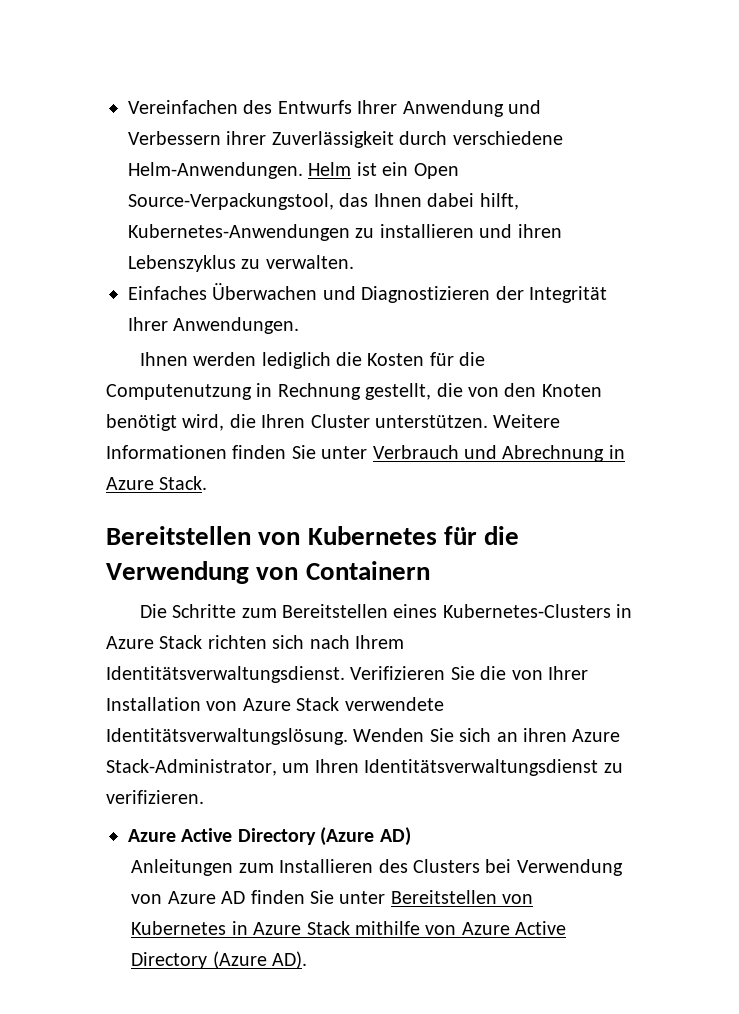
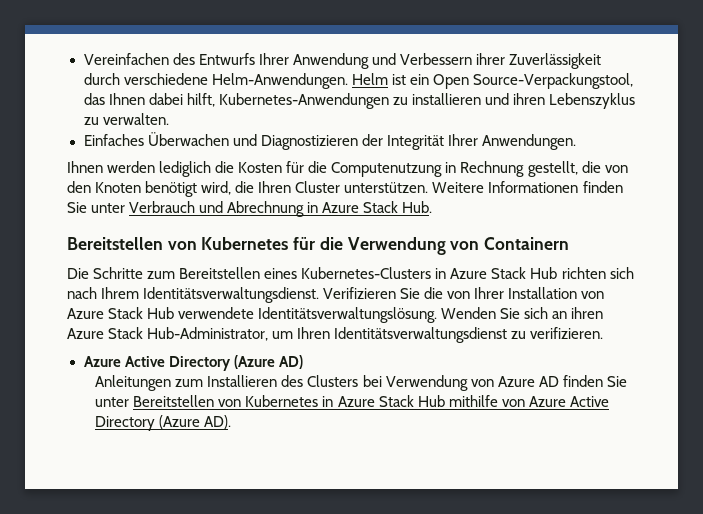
- Weitere Informationen finden Sie unter Verbrauch und Abrechnung in Azure Stack.
+ Weitere Informationen finden Sie unter Verbrauch und Abrechnung in Azure Stack Hub.
- Die Schritte zum Bereitstellen eines Kubernetes-Clusters in Azure Stack richten sich nach Ihrem Identitätsverwaltungsdienst.
+ Die Schritte zum Bereitstellen eines Kubernetes-Clusters in Azure Stack Hub richten sich nach Ihrem Identitätsverwaltungsdienst.
- Verifizieren Sie die von Ihrer Installation von Azure Stack verwendete Identitätsverwaltungslösung.
+ Verifizieren Sie die von Ihrer Installation von Azure Stack Hub verwendete Identitätsverwaltungslösung.
- Wenden Sie sich an ihren Azure Stack-Administrator, um Ihren Identitätsverwaltungsdienst zu verifizieren.
+ Wenden Sie sich an ihren Azure Stack Hub-Administrator, um Ihren Identitätsverwaltungsdienst zu verifizieren.
- Anleitungen zum Installieren des Clusters bei Verwendung von Azure AD finden Sie unter Bereitstellen von Kubernetes in Azure Stack mithilfe von Azure Active Directory (Azure AD).
+ Anleitungen zum Installieren des Clusters bei Verwendung von Azure AD finden Sie unter Bereitstellen von Kubernetes in Azure Stack Hub mithilfe von Azure Active Directory (Azure AD).

